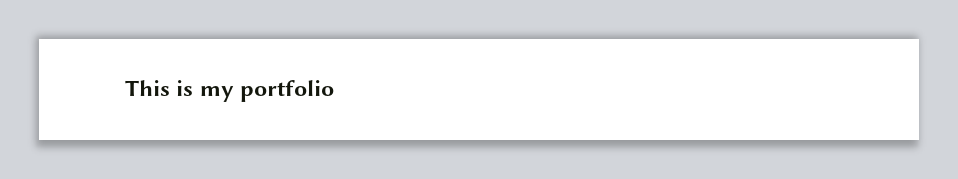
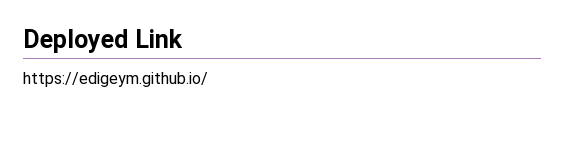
- This is my portfolio
+ Deployed Link
+ https://edigeym.github.io/

